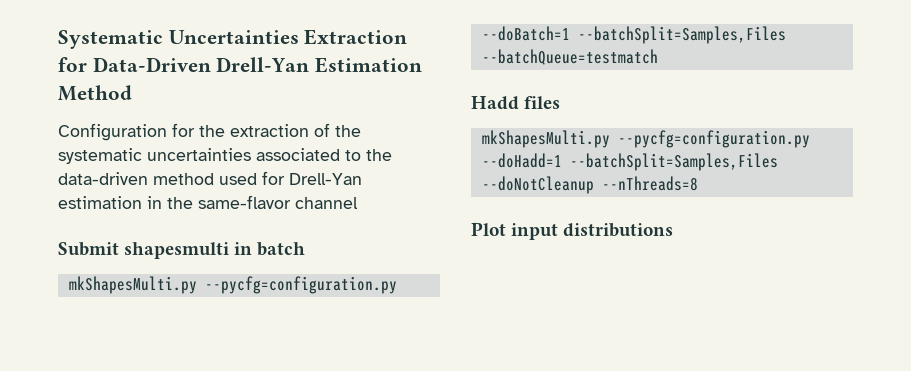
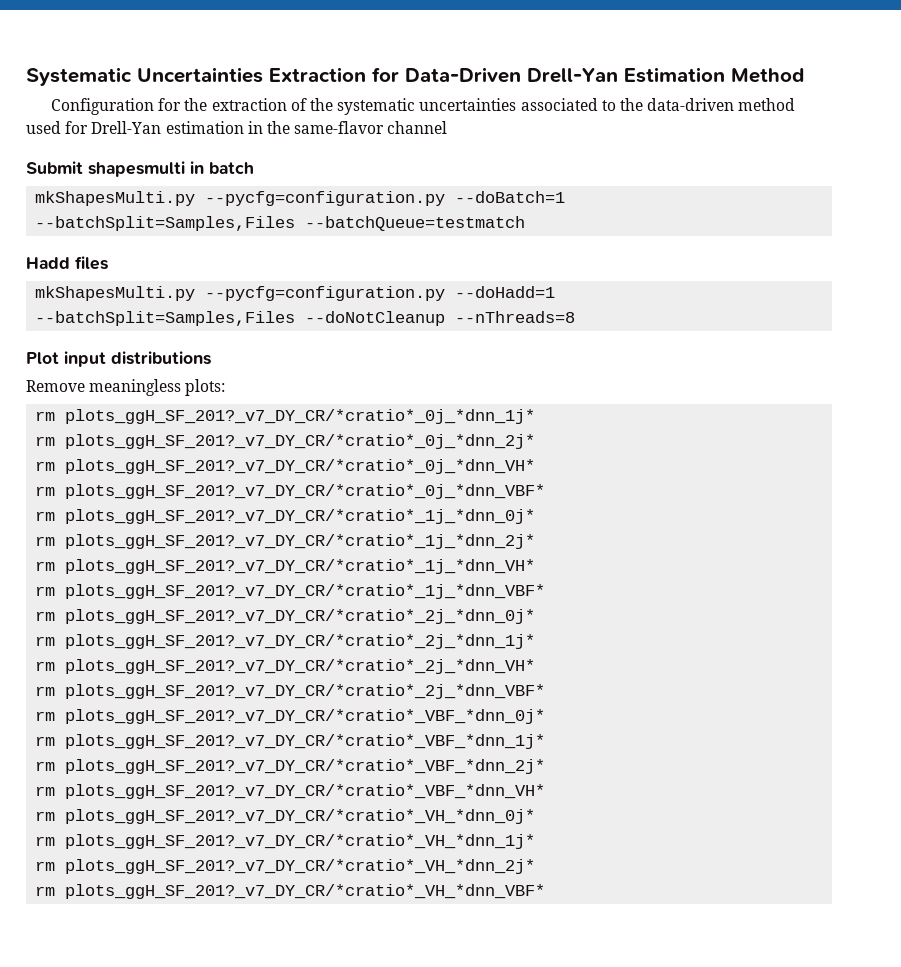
+ Remove meaningless plots:
+ rm plots_ggH_SF_201?_v7_DY_CR/*cratio*_0j_*dnn_1j*
+ rm plots_ggH_SF_201?_v7_DY_CR/*cratio*_0j_*dnn_2j*
+ rm plots_ggH_SF_201?_v7_DY_CR/*cratio*_0j_*dnn_VH*
+ rm plots_ggH_SF_201?_v7_DY_CR/*cratio*_0j_*dnn_VBF*
+ rm plots_ggH_SF_201?_v7_DY_CR/*cratio*_1j_*dnn_0j*
+ rm plots_ggH_SF_201?_v7_DY_CR/*cratio*_1j_*dnn_2j*
+ rm plots_ggH_SF_201?_v7_DY_CR/*cratio*_1j_*dnn_VH*
+ rm plots_ggH_SF_201?_v7_DY_CR/*cratio*_1j_*dnn_VBF*
+ rm plots_ggH_SF_201?_v7_DY_CR/*cratio*_2j_*dnn_0j*
+ rm plots_ggH_SF_201?_v7_DY_CR/*cratio*_2j_*dnn_1j*
+ rm plots_ggH_SF_201?_v7_DY_CR/*cratio*_2j_*dnn_VH*
+ rm plots_ggH_SF_201?_v7_DY_CR/*cratio*_2j_*dnn_VBF*
+ rm plots_ggH_SF_201?_v7_DY_CR/*cratio*_VBF_*dnn_0j*
+ rm plots_ggH_SF_201?_v7_DY_CR/*cratio*_VBF_*dnn_1j*
+ rm plots_ggH_SF_201?_v7_DY_CR/*cratio*_VBF_*dnn_2j*
+ rm plots_ggH_SF_201?_v7_DY_CR/*cratio*_VBF_*dnn_VH*
+ rm plots_ggH_SF_201?_v7_DY_CR/*cratio*_VH_*dnn_0j*
+ rm plots_ggH_SF_201?_v7_DY_CR/*cratio*_VH_*dnn_1j*
+ rm plots_ggH_SF_201?_v7_DY_CR/*cratio*_VH_*dnn_2j*
+ rm plots_ggH_SF_201?_v7_DY_CR/*cratio*_VH_*dnn_VBF*

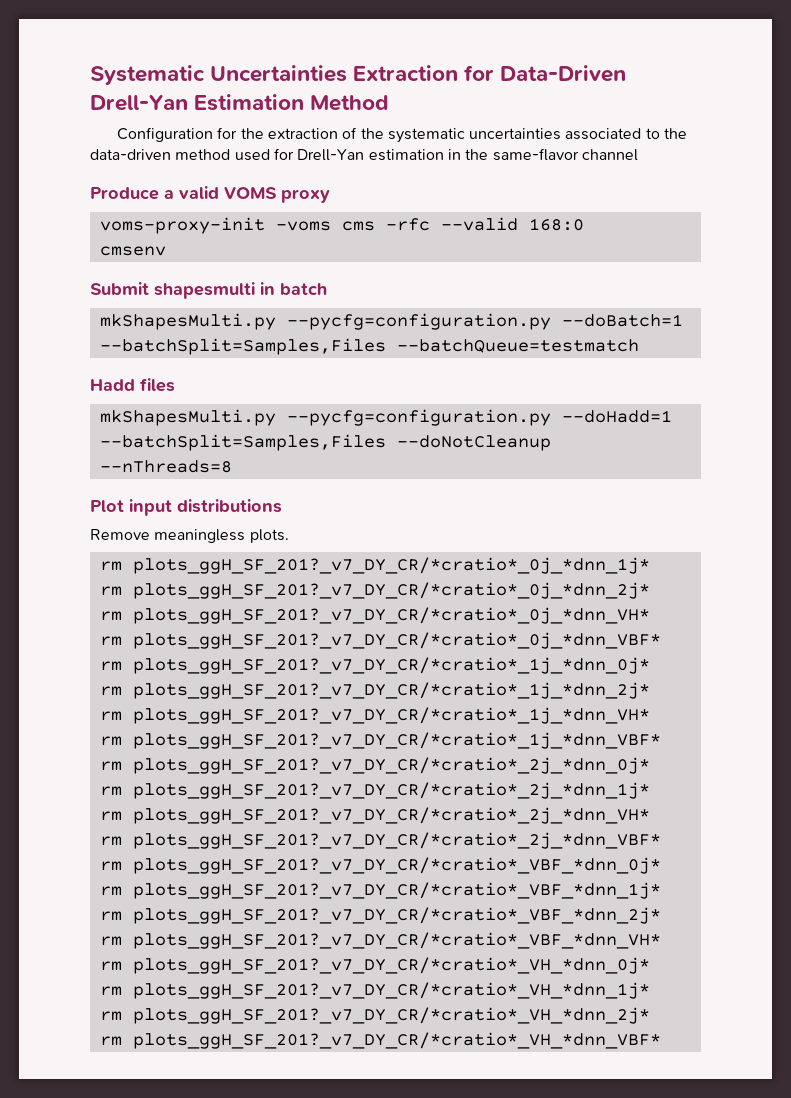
+ Produce a valid VOMS proxy
+ voms-proxy-init -voms cms -rfc --valid 168:0
+ cmsenv
- Remove meaningless plots:
+ Remove meaningless plots.

